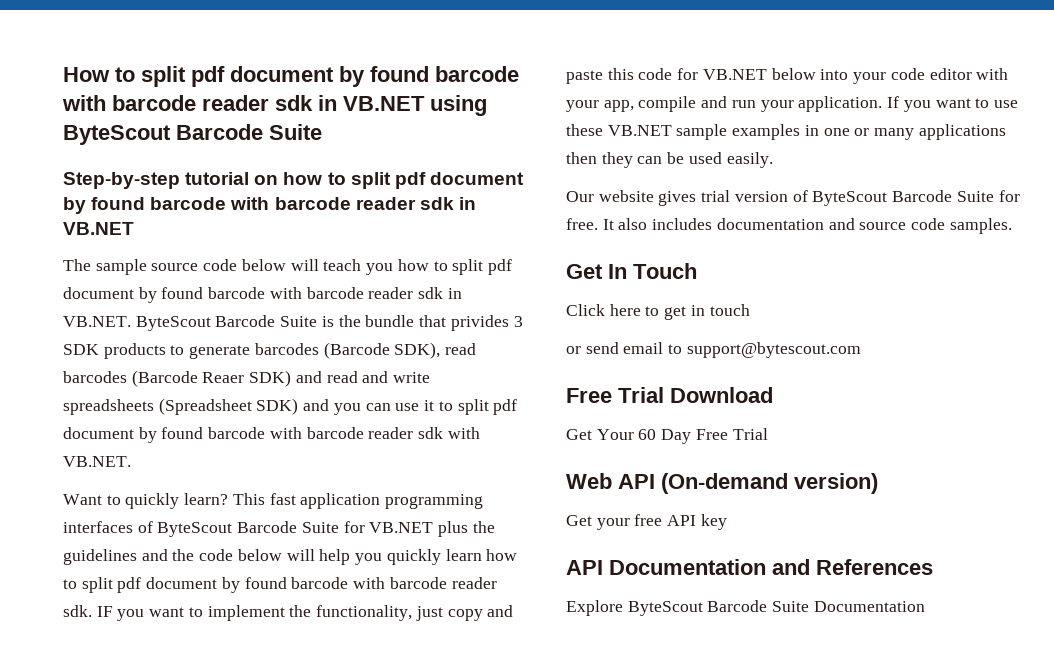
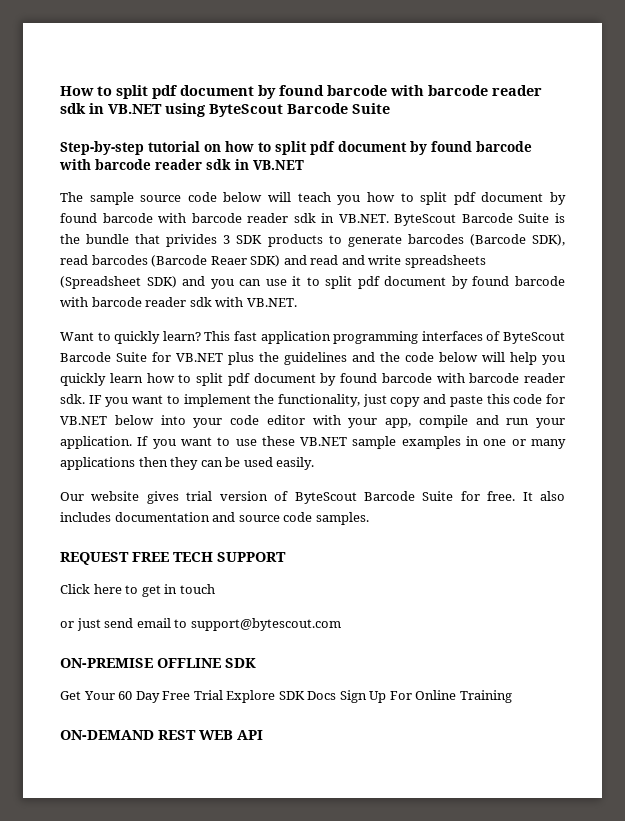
- Get In Touch
+ REQUEST FREE TECH SUPPORT
- or send email to support@bytescout.com
+ or just send email to support@bytescout.com
- Free Trial Download
+ ON-PREMISE OFFLINE SDK
- Get Your 60 Day Free Trial
- Web API (On-demand version)
- Get your free API key
- API Documentation and References
- Explore ByteScout Barcode Suite Documentation
+ Get Your 60 Day Free Trial Explore SDK Docs Sign Up For Online Training
+ ON-DEMAND REST WEB API

